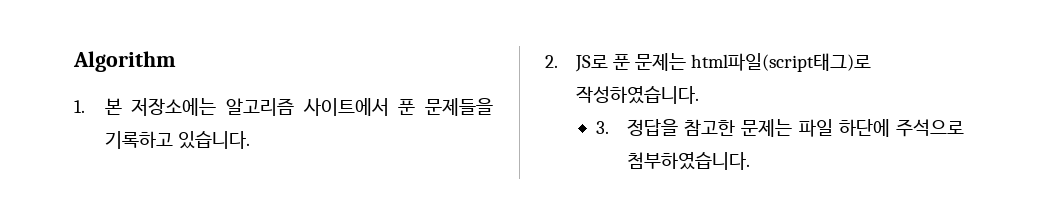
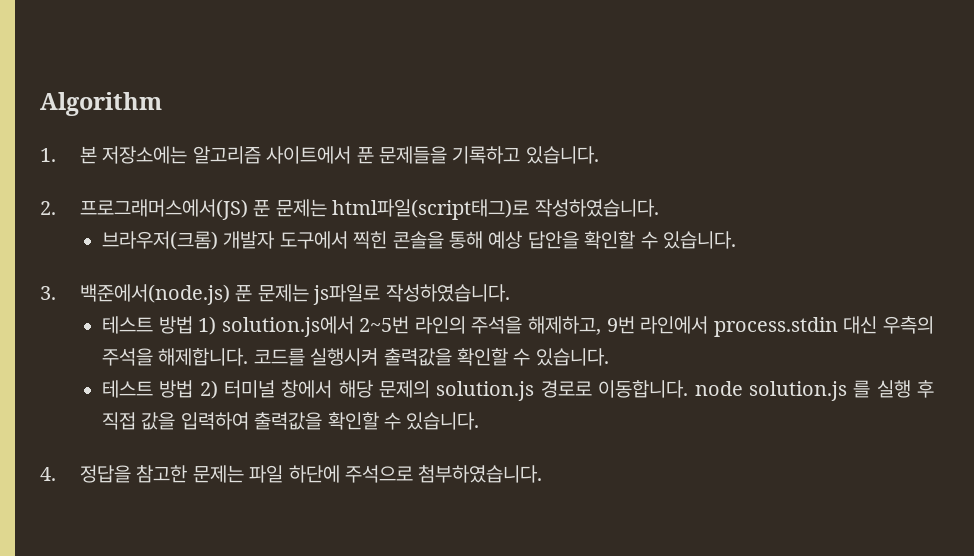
- 2. JS로 푼 문제는 html파일(script태그)로 작성하였습니다.
+ 2. 프로그래머스에서(JS) 푼 문제는 html파일(script태그)로 작성하였습니다.
- 3. 정답을 참고한 문제는 파일 하단에 주석으로 첨부하였습니다.
+ 브라우저(크롬) 개발자 도구에서 찍힌 콘솔을 통해 예상 답안을 확인할 수 있습니다.
+ 3. 백준에서(node.js) 푼 문제는 js파일로 작성하였습니다.
+ 테스트 방법 1) solution.js에서 2~5번 라인의 주석을 해제하고, 9번 라인에서 process.stdin 대신 우측의 주석을 해제합니다. 코드를 실행시켜 출력값을 확인할 수 있습니다.
+ 테스트 방법 2) 터미널 창에서 해당 문제의 solution.js 경로로 이동합니다. node solution.js 를 실행 후 직접 값을 입력하여 출력값을 확인할 수 있습니다.
+ 4. 정답을 참고한 문제는 파일 하단에 주석으로 첨부하였습니다.

